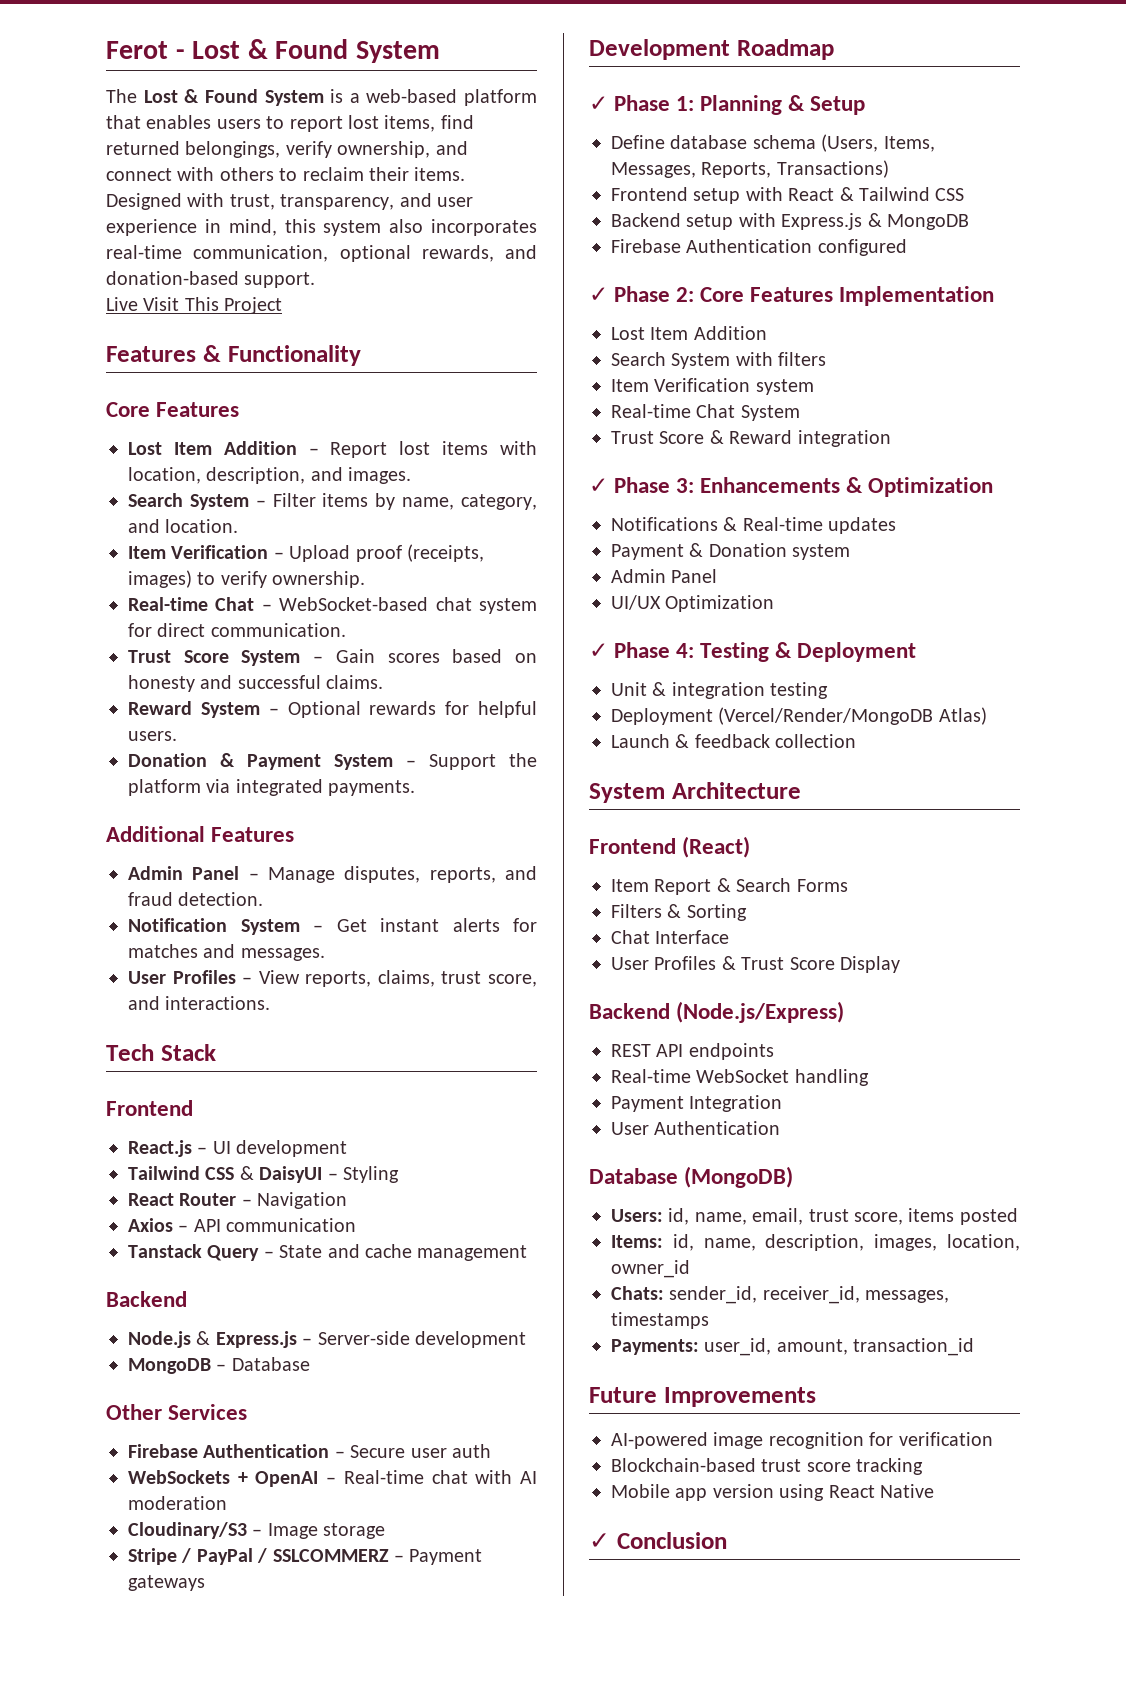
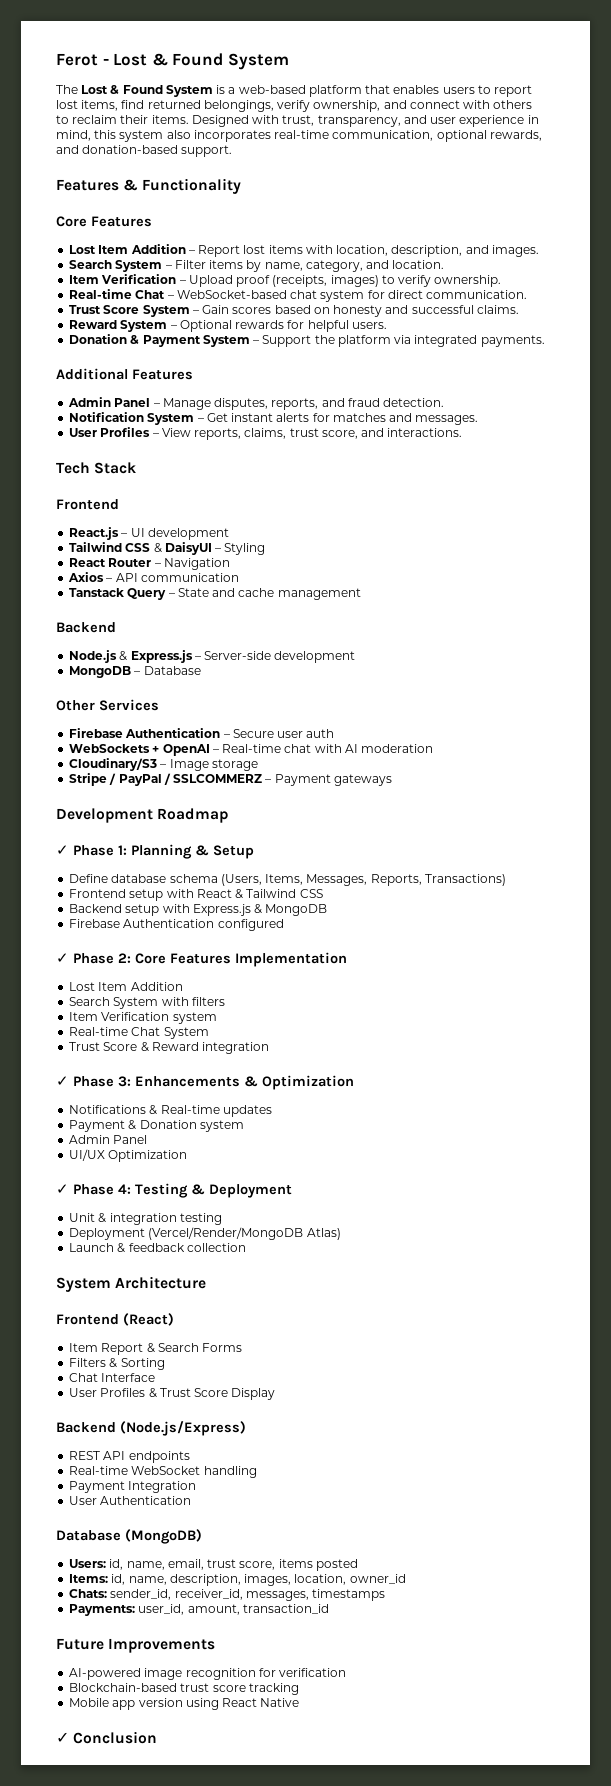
- Live Visit This Project

